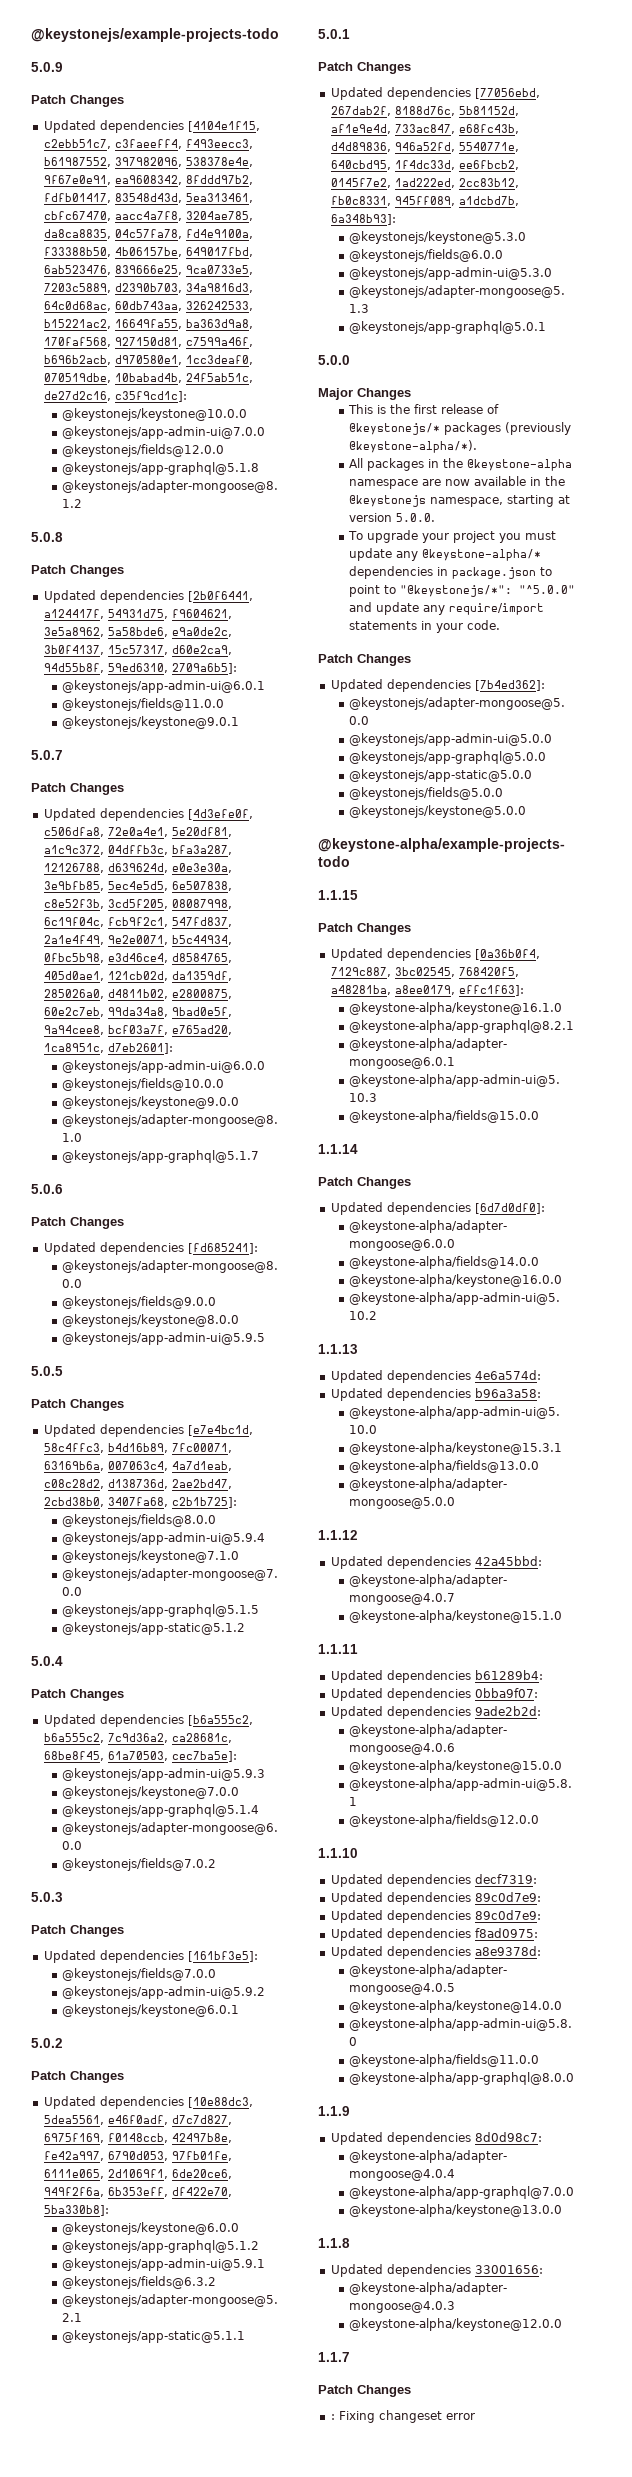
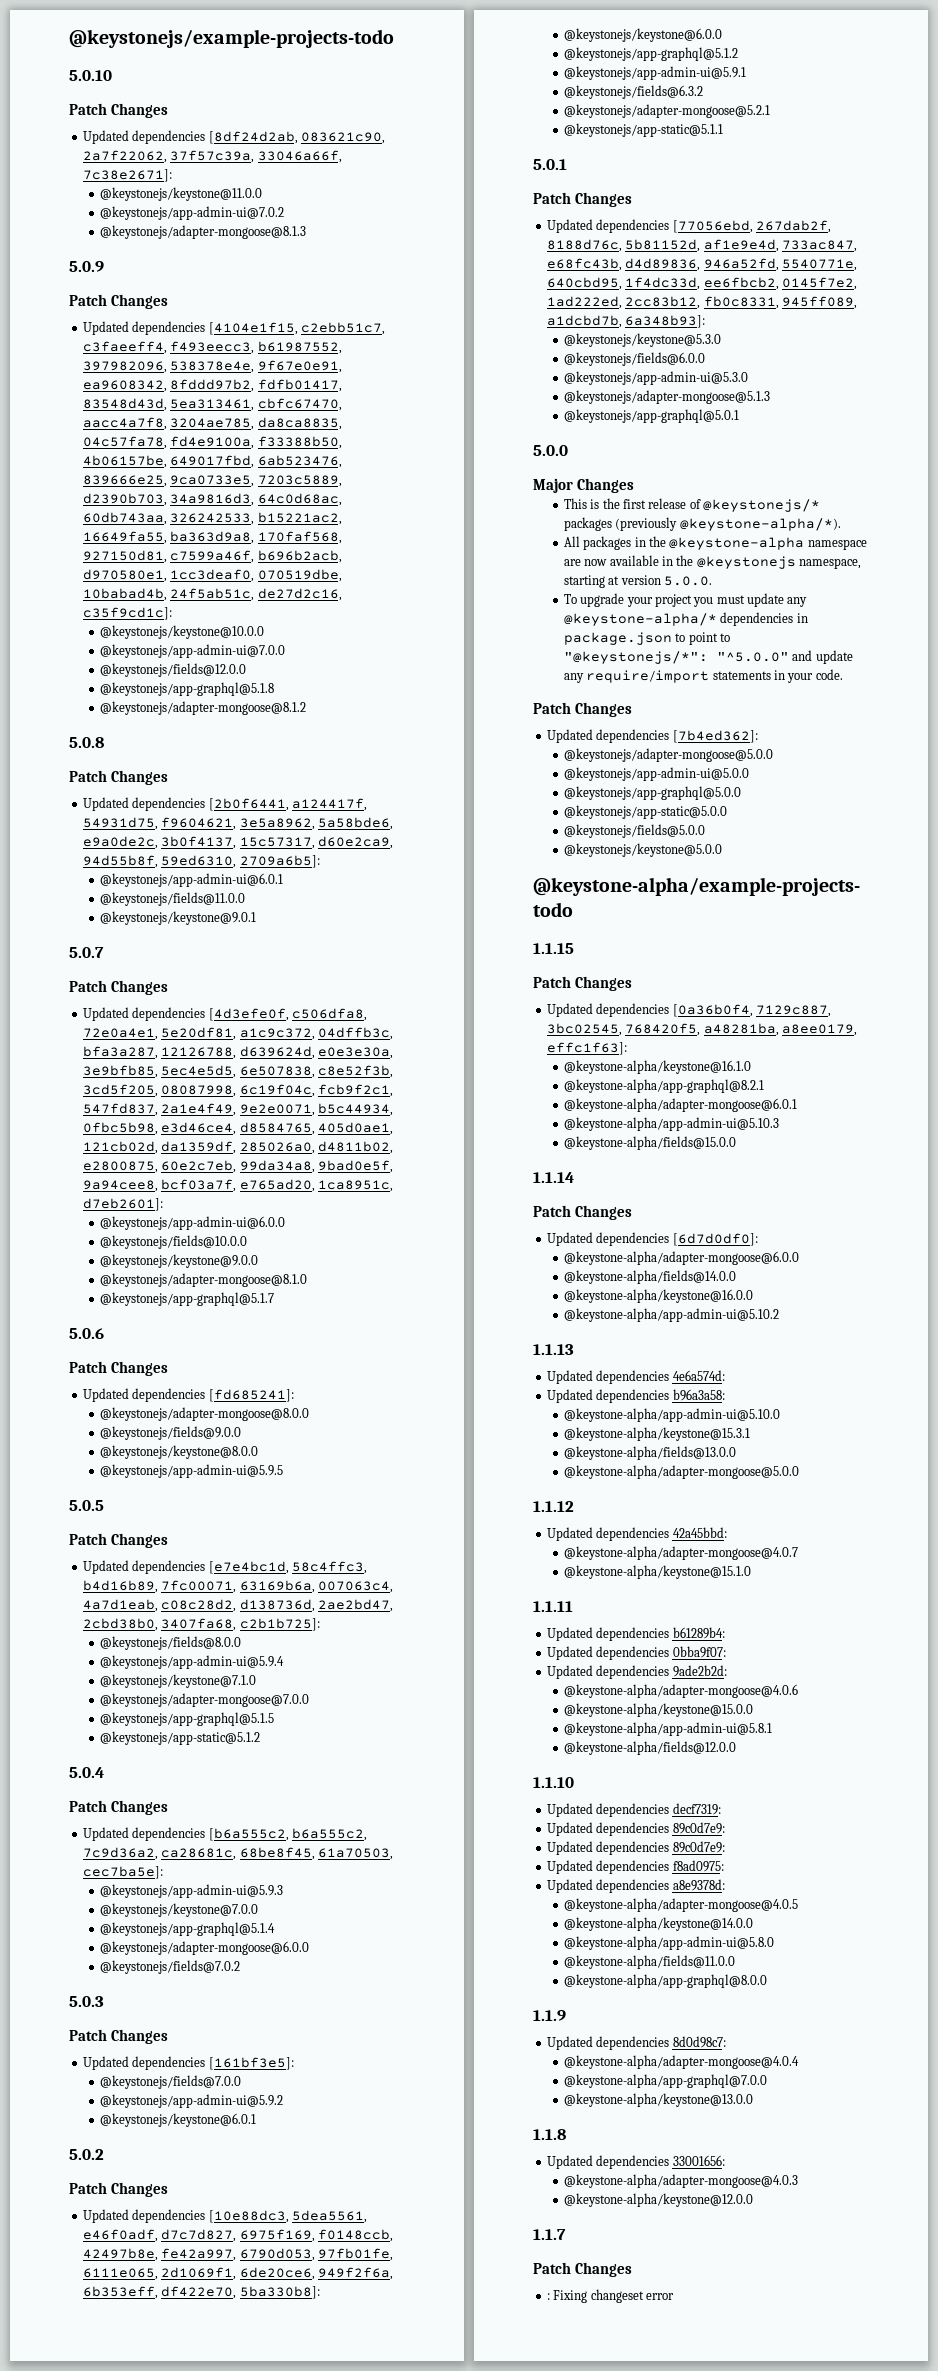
+ 5.0.10
+ Patch Changes
+ Updated dependencies [8df24d2ab, 083621c90, 2a7f22062, 37f57c39a, 33046a66f, 7c38e2671]:
+ @keystonejs/keystone@11.0.0
+ @keystonejs/app-admin-ui@7.0.2
+ @keystonejs/adapter-mongoose@8.1.3

